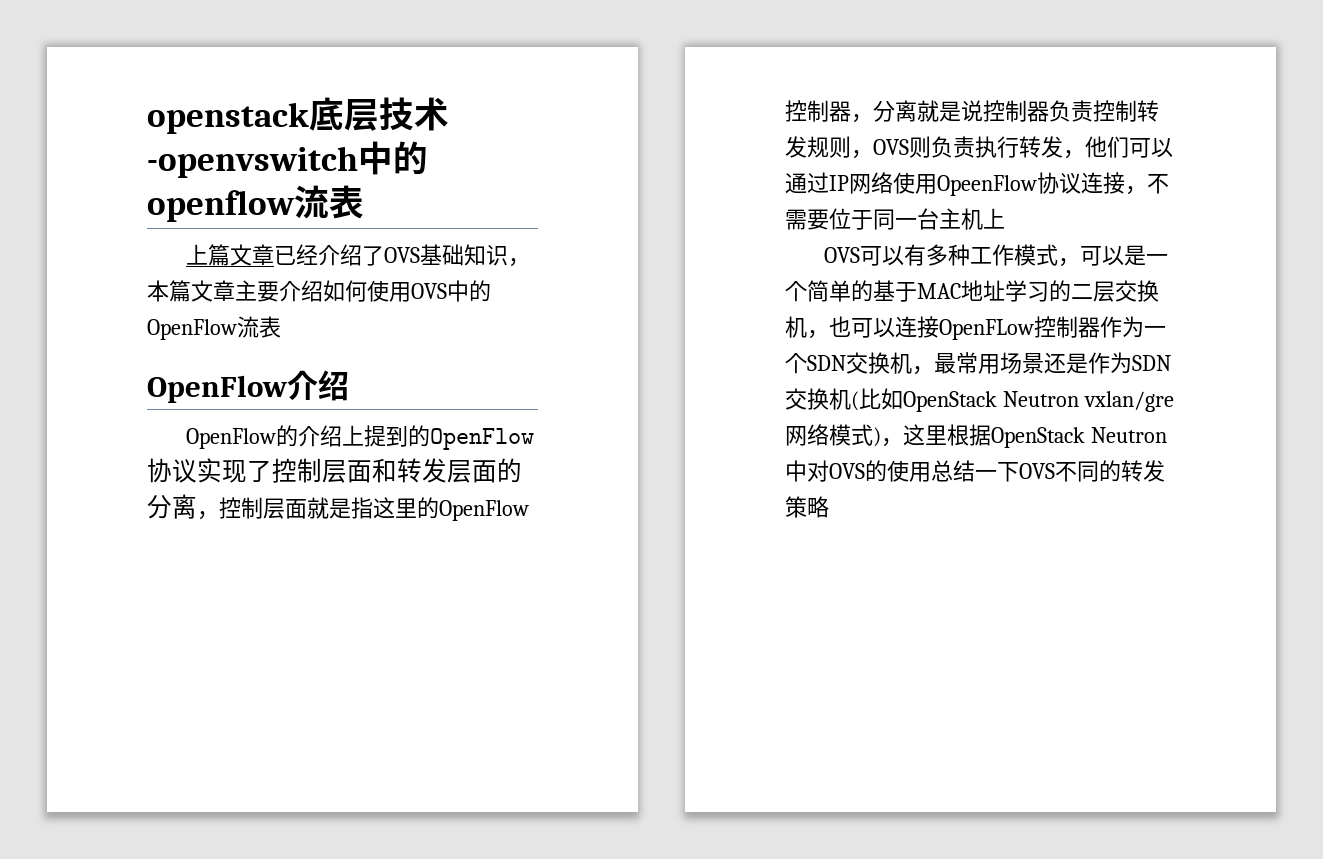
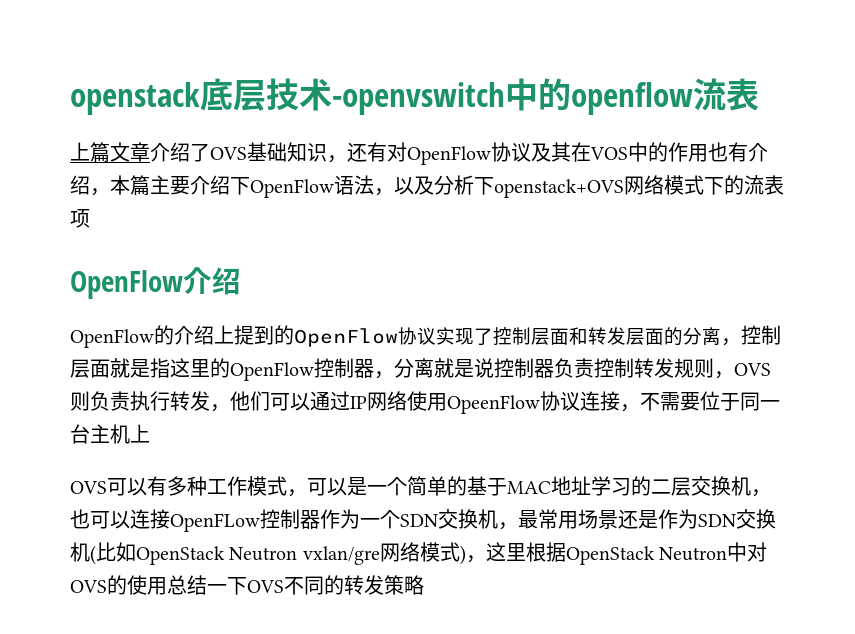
- 上篇文章已经介绍了OVS基础知识，本篇文章主要介绍如何使用OVS中的OpenFlow流表
+ 上篇文章介绍了OVS基础知识，还有对OpenFlow协议及其在VOS中的作用也有介绍，本篇主要介绍下OpenFlow语法，以及分析下openstack+OVS网络模式下的流表项

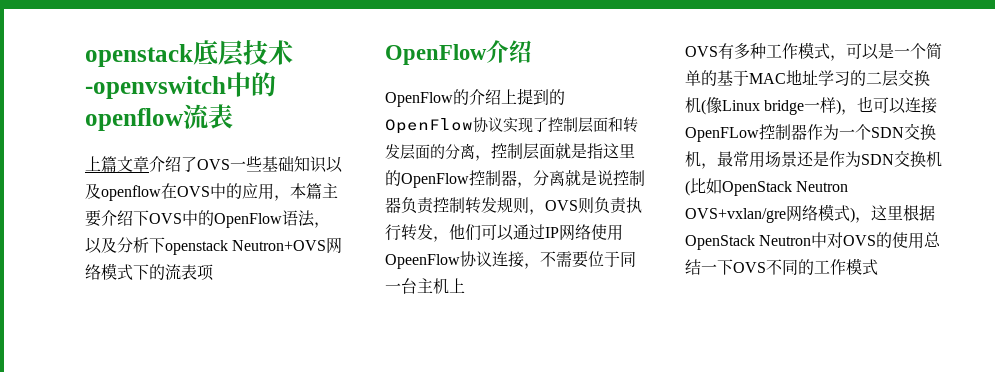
- 上篇文章介绍了OVS基础知识，还有对OpenFlow协议及其在VOS中的作用也有介绍，本篇主要介绍下OpenFlow语法，以及分析下openstack+OVS网络模式下的流表项
+ 上篇文章介绍了OVS一些基础知识以及openflow在OVS中的应用，本篇主要介绍下OVS中的OpenFlow语法，以及分析下openstack Neutron+OVS网络模式下的流表项
- OVS可以有多种工作模式，可以是一个简单的基于MAC地址学习的二层交换机，也可以连接OpenFLow控制器作为一个SDN交换机，最常用场景还是作为SDN交换机(比如OpenStack Neutron vxlan/gre网络模式)，这里根据OpenStack Neutron中对OVS的使用总结一下OVS不同的转发策略
+ OVS有多种工作模式，可以是一个简单的基于MAC地址学习的二层交换机(像Linux bridge一样)，也可以连接OpenFLow控制器作为一个SDN交换机，最常用场景还是作为SDN交换机(比如OpenStack Neutron OVS+vxlan/gre网络模式)，这里根据OpenStack Neutron中对OVS的使用总结一下OVS不同的工作模式

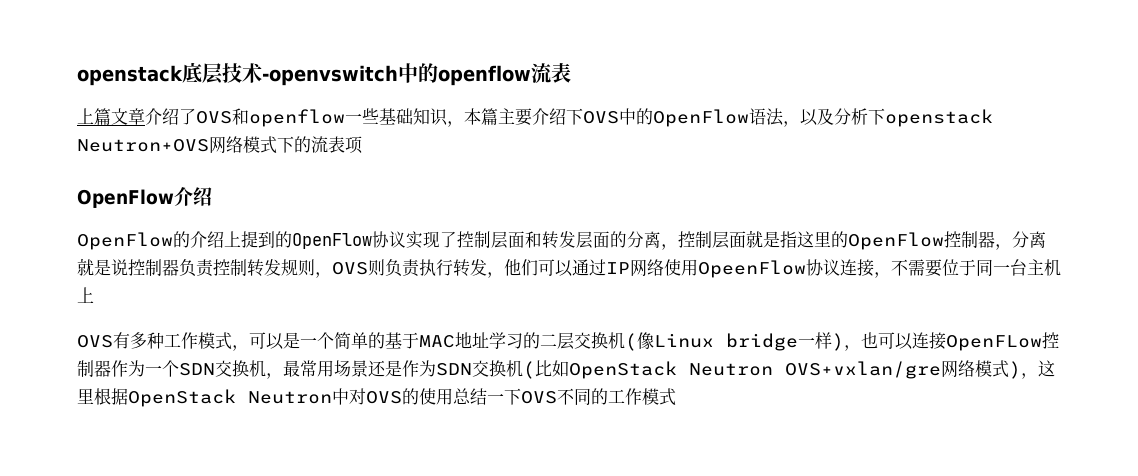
- 上篇文章介绍了OVS一些基础知识以及openflow在OVS中的应用，本篇主要介绍下OVS中的OpenFlow语法，以及分析下openstack Neutron+OVS网络模式下的流表项
+ 上篇文章介绍了OVS和openflow一些基础知识，本篇主要介绍下OVS中的OpenFlow语法，以及分析下openstack Neutron+OVS网络模式下的流表项

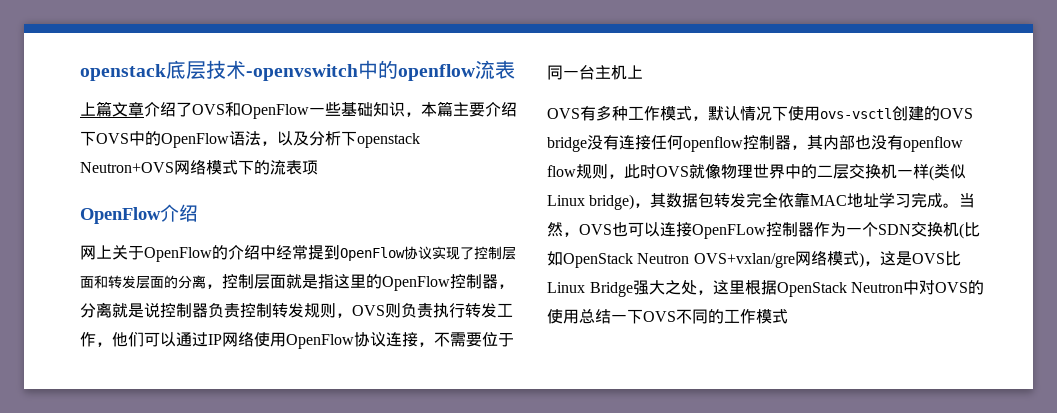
- 上篇文章介绍了OVS和openflow一些基础知识，本篇主要介绍下OVS中的OpenFlow语法，以及分析下openstack Neutron+OVS网络模式下的流表项
+ 上篇文章介绍了OVS和OpenFlow一些基础知识，本篇主要介绍下OVS中的OpenFlow语法，以及分析下openstack Neutron+OVS网络模式下的流表项
- OpenFlow的介绍上提到的OpenFlow协议实现了控制层面和转发层面的分离，控制层面就是指这里的OpenFlow控制器，分离就是说控制器负责控制转发规则，OVS则负责执行转发，他们可以通过IP网络使用OpeenFlow协议连接，不需要位于同一台主机上
+ 网上关于OpenFlow的介绍中经常提到OpenFlow协议实现了控制层面和转发层面的分离，控制层面就是指这里的OpenFlow控制器，分离就是说控制器负责控制转发规则，OVS则负责执行转发工作，他们可以通过IP网络使用OpenFlow协议连接，不需要位于同一台主机上
- OVS有多种工作模式，可以是一个简单的基于MAC地址学习的二层交换机(像Linux bridge一样)，也可以连接OpenFLow控制器作为一个SDN交换机，最常用场景还是作为SDN交换机(比如OpenStack Neutron OVS+vxlan/gre网络模式)，这里根据OpenStack Neutron中对OVS的使用总结一下OVS不同的工作模式
+ OVS有多种工作模式，默认情况下使用ovs-vsctl创建的OVS bridge没有连接任何openflow控制器，其内部也没有openflow flow规则，此时OVS就像物理世界中的二层交换机一样(类似Linux bridge)，其数据包转发完全依靠MAC地址学习完成。当然，OVS也可以连接OpenFLow控制器作为一个SDN交换机(比如OpenStack Neutron OVS+vxlan/gre网络模式)，这是OVS比Linux Bridge强大之处，这里根据OpenStack Neutron中对OVS的使用总结一下OVS不同的工作模式

